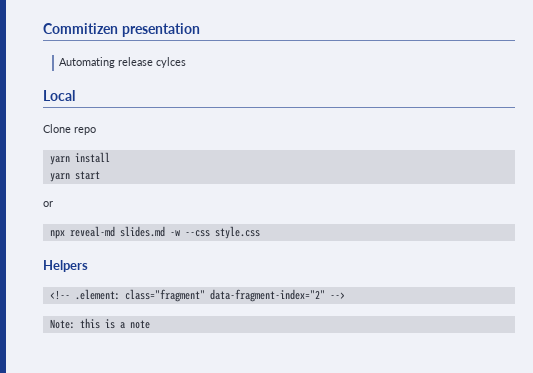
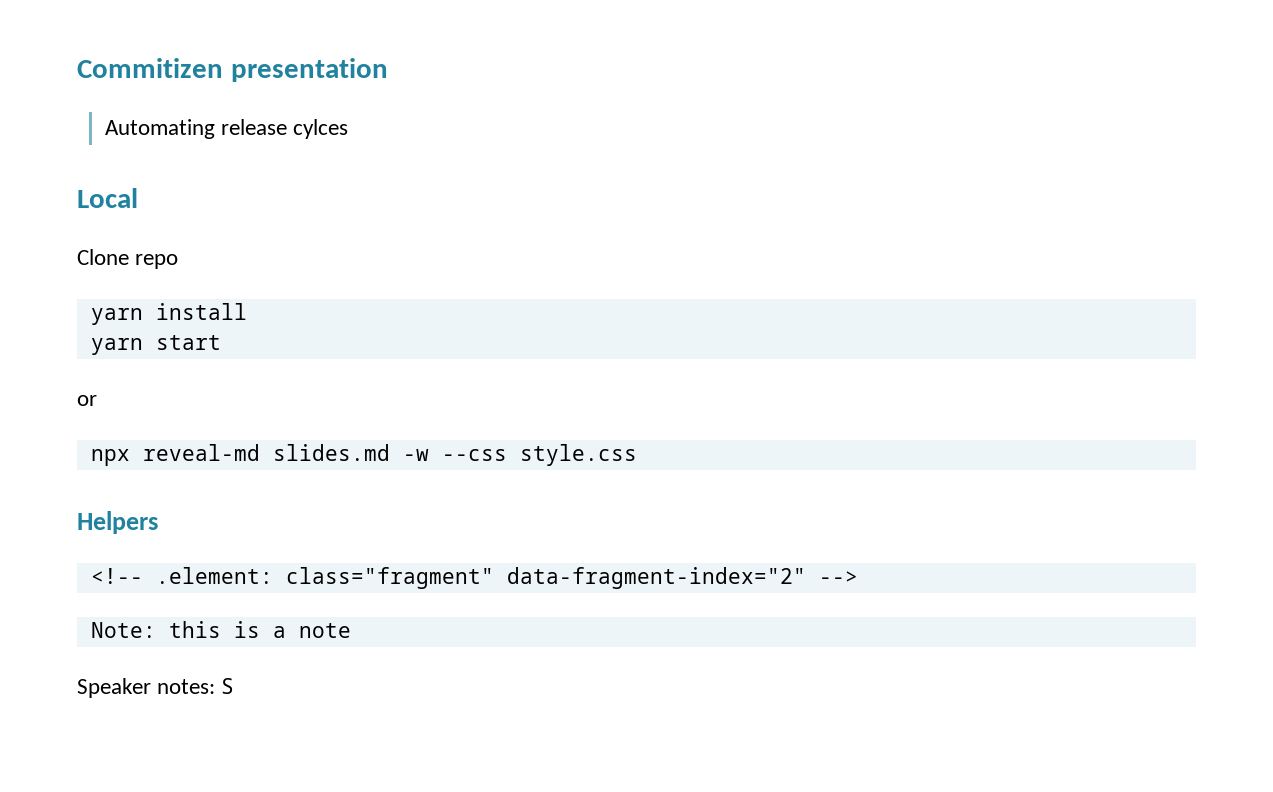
+ Speaker notes: S

